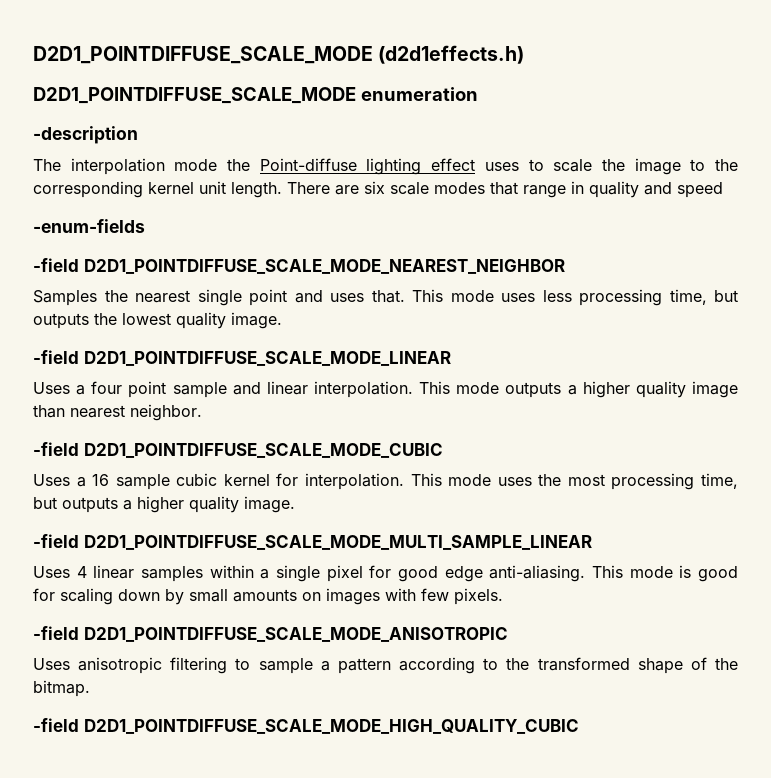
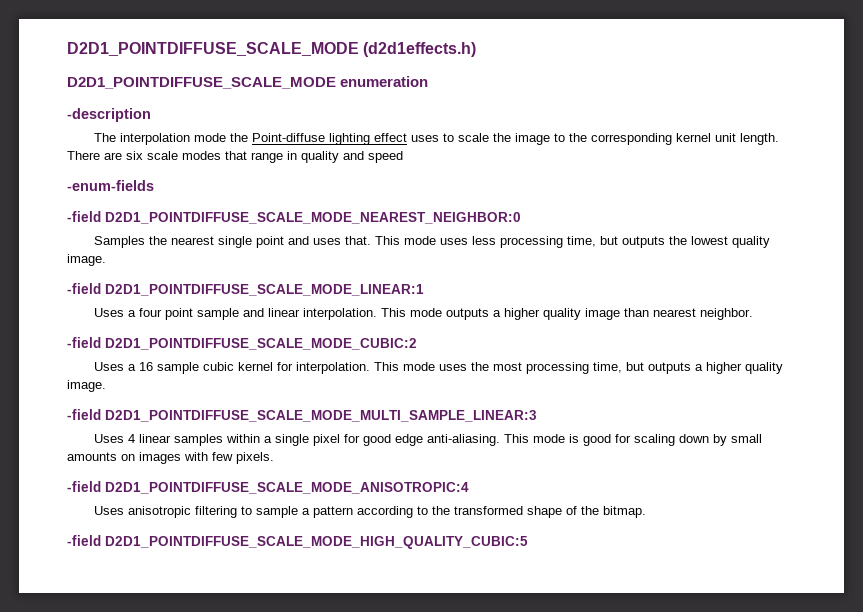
- -field D2D1_POINTDIFFUSE_SCALE_MODE_NEAREST_NEIGHBOR
+ -field D2D1_POINTDIFFUSE_SCALE_MODE_NEAREST_NEIGHBOR:0
- -field D2D1_POINTDIFFUSE_SCALE_MODE_LINEAR
+ -field D2D1_POINTDIFFUSE_SCALE_MODE_LINEAR:1
- -field D2D1_POINTDIFFUSE_SCALE_MODE_CUBIC
+ -field D2D1_POINTDIFFUSE_SCALE_MODE_CUBIC:2
- -field D2D1_POINTDIFFUSE_SCALE_MODE_MULTI_SAMPLE_LINEAR
+ -field D2D1_POINTDIFFUSE_SCALE_MODE_MULTI_SAMPLE_LINEAR:3
- -field D2D1_POINTDIFFUSE_SCALE_MODE_ANISOTROPIC
+ -field D2D1_POINTDIFFUSE_SCALE_MODE_ANISOTROPIC:4
- -field D2D1_POINTDIFFUSE_SCALE_MODE_HIGH_QUALITY_CUBIC
+ -field D2D1_POINTDIFFUSE_SCALE_MODE_HIGH_QUALITY_CUBIC:5

